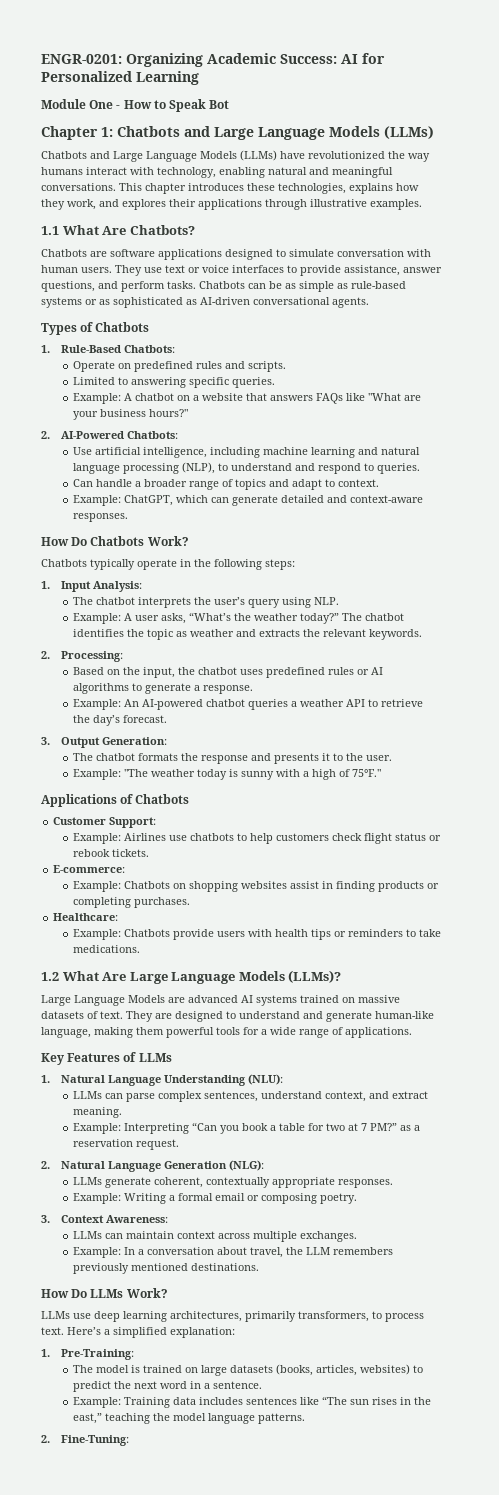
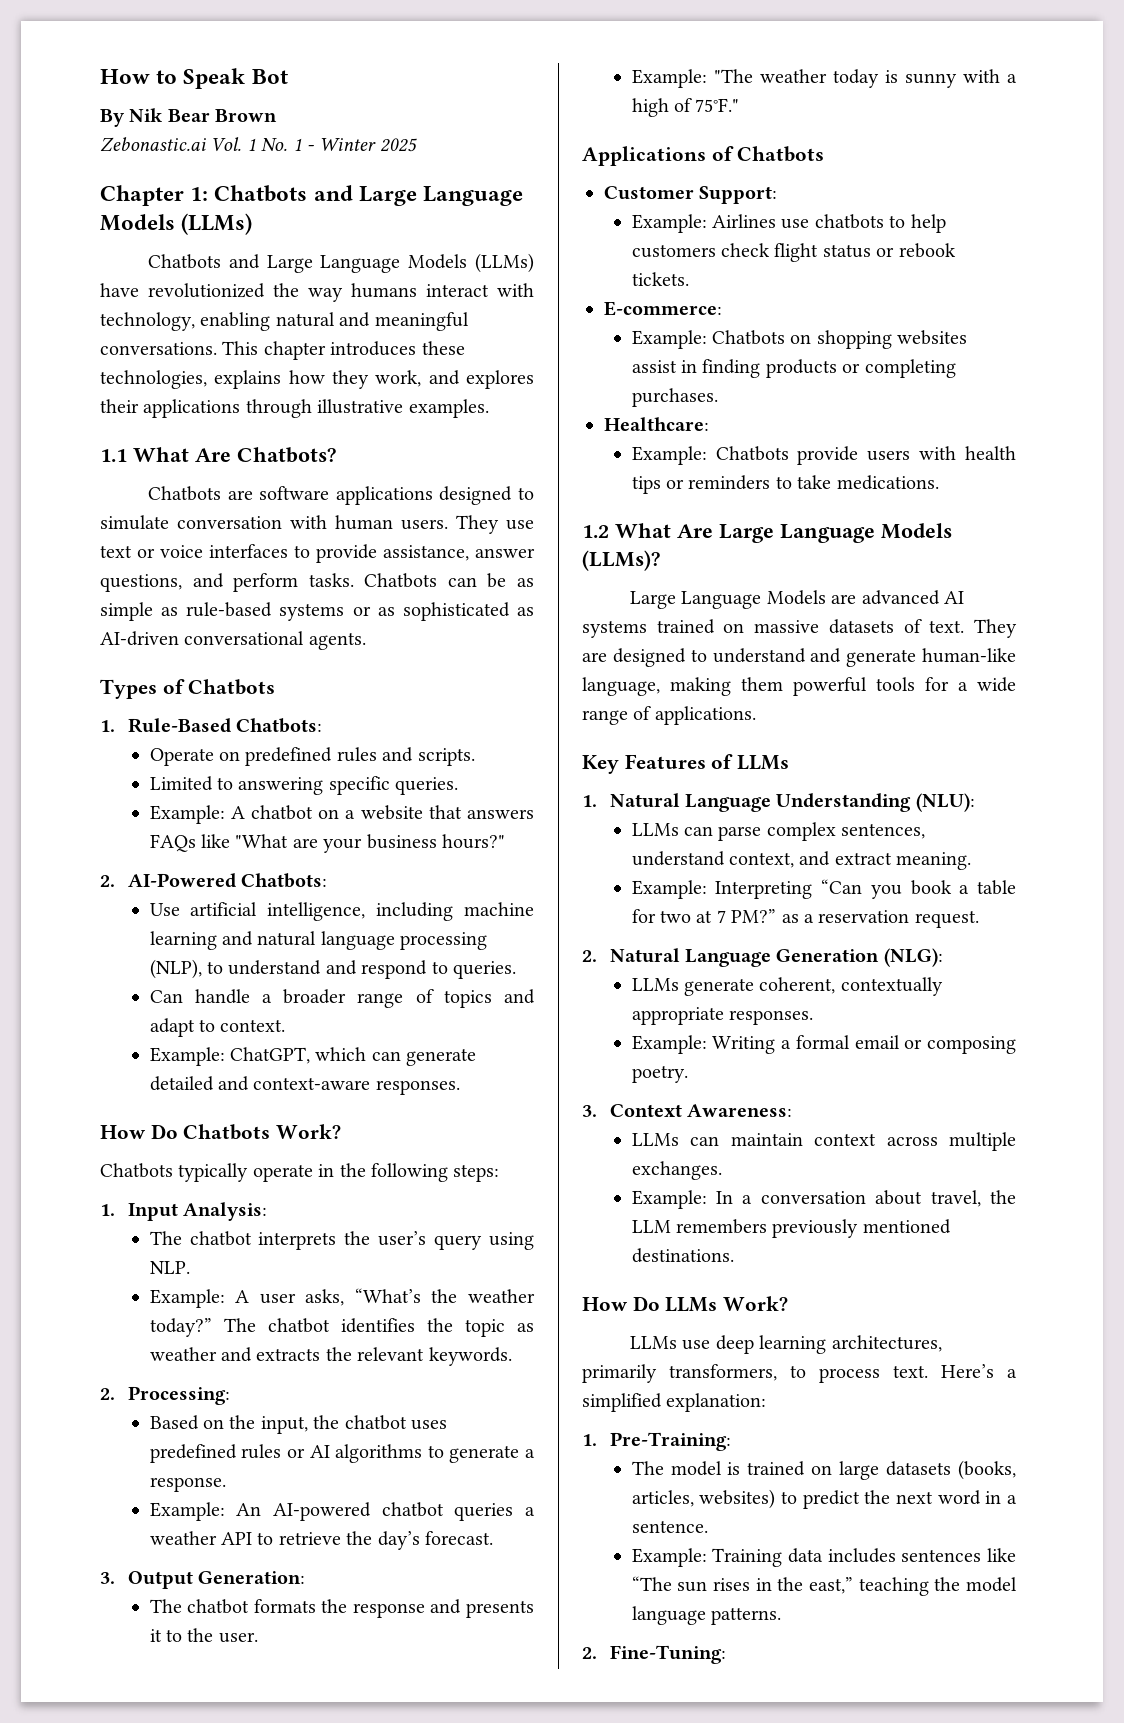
- ENGR-0201: Organizing Academic Success: AI for Personalized Learning
- Module One - How to Speak Bot
+ How to Speak Bot
+ By Nik Bear Brown
+ Zebonastic.ai Vol. 1 No. 1 - Winter 2025

